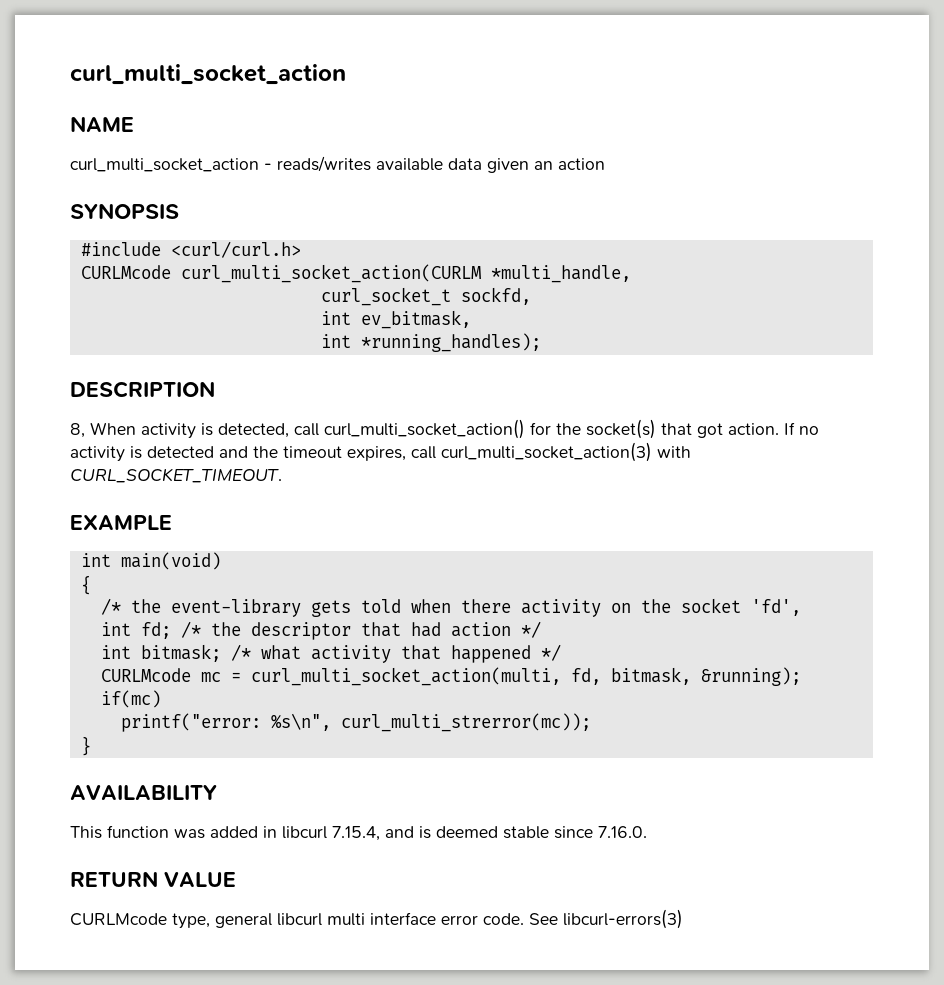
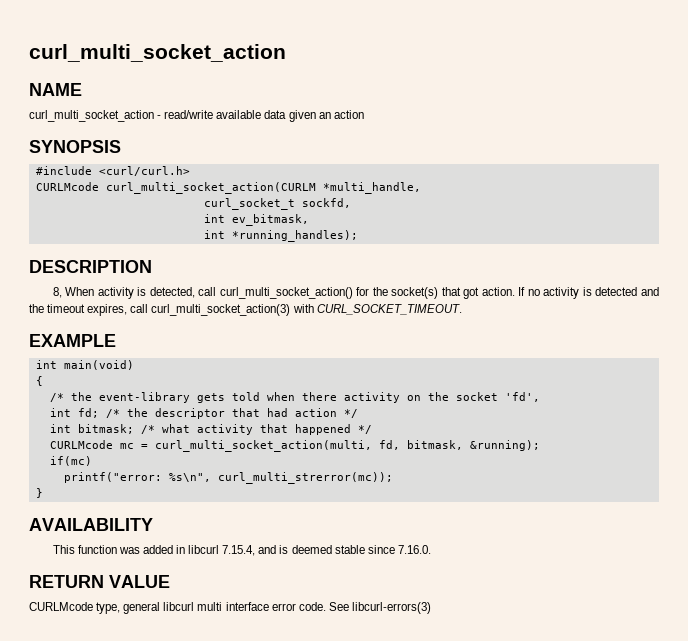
- curl_multi_socket_action - reads/writes available data given an action
+ curl_multi_socket_action - read/write available data given an action

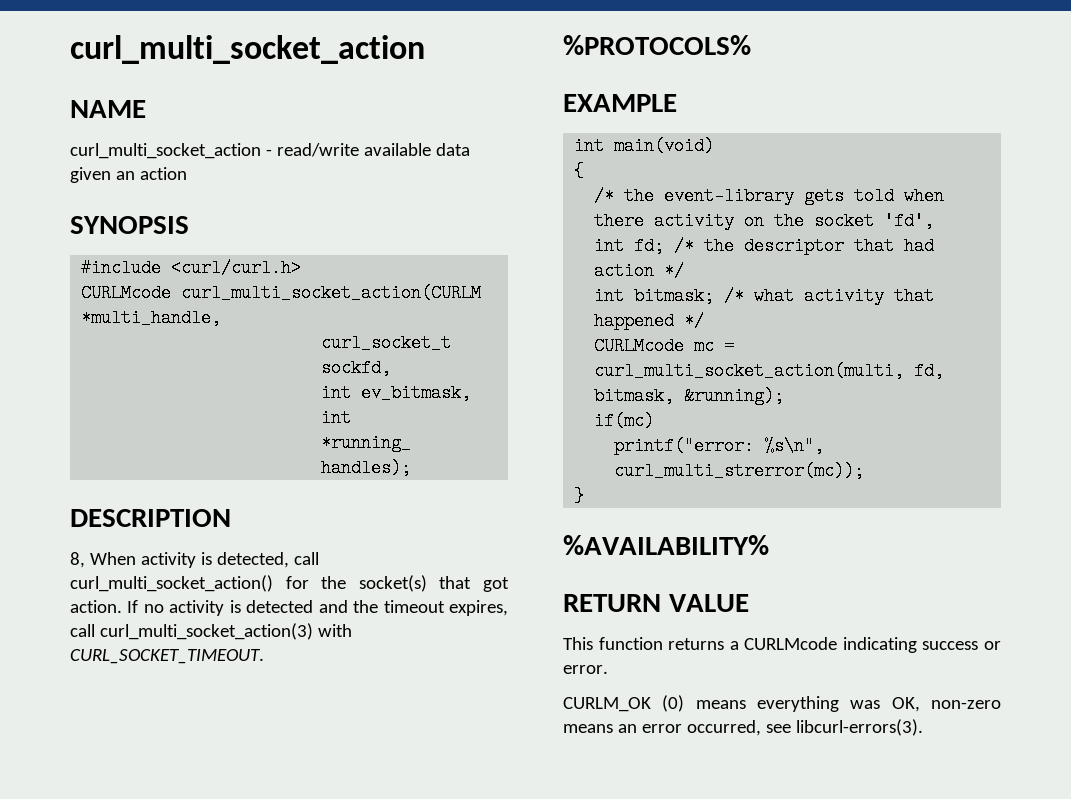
+ %PROTOCOLS%
- AVAILABILITY
- This function was added in libcurl 7.15.4, and is deemed stable since 7.16.0.
+ %AVAILABILITY%
  RETURN VALUE
- CURLMcode type, general libcurl multi interface error code. See libcurl-errors(3)
+ This function returns a CURLMcode indicating success or error.
+ CURLM_OK (0) means everything was OK, non-zero means an error occurred, see libcurl-errors(3).

